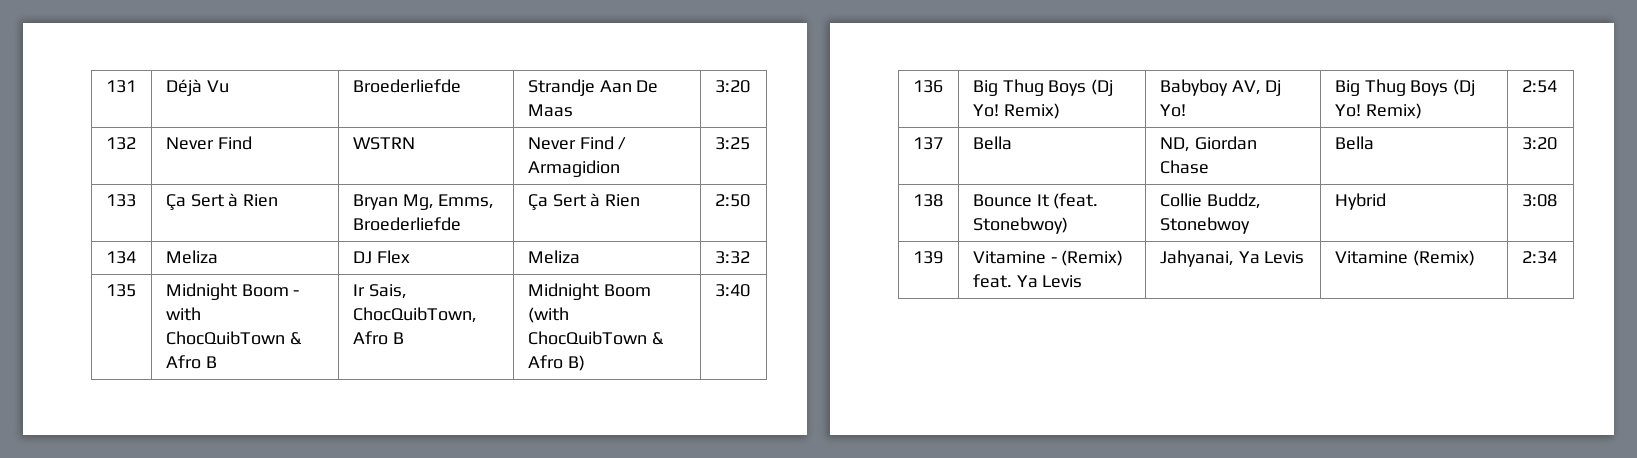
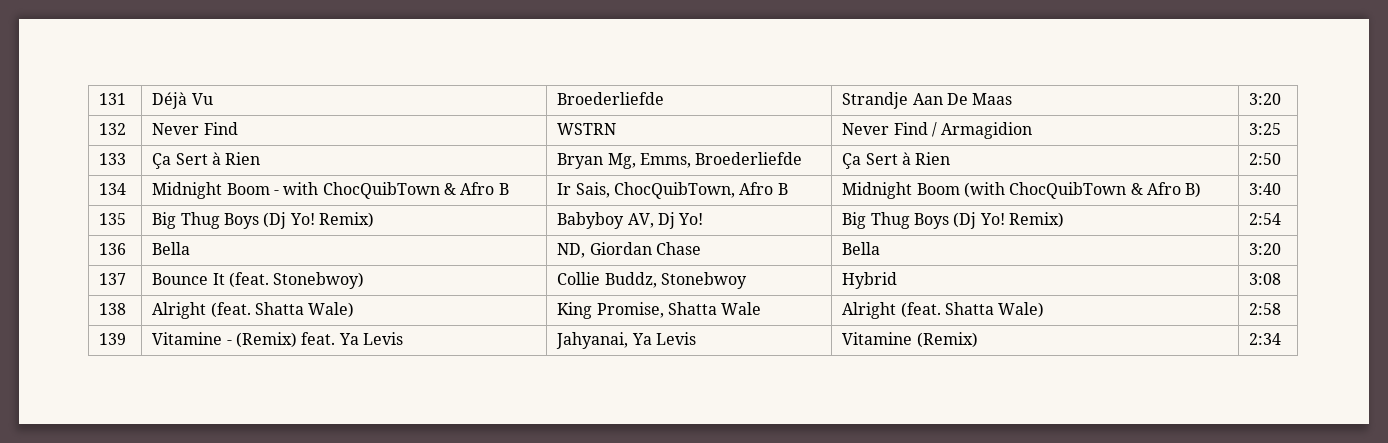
- 134 | Meliza | DJ Flex | Meliza | 3:32
- 135 | Midnight Boom - with ChocQuibTown & Afro B | Ir Sais, ChocQuibTown, Afro B | Midnight Boom (with ChocQuibTown & Afro B) | 3:40
+ 134 | Midnight Boom - with ChocQuibTown & Afro B | Ir Sais, ChocQuibTown, Afro B | Midnight Boom (with ChocQuibTown & Afro B) | 3:40
- 136 | Big Thug Boys (Dj Yo! Remix) | Babyboy AV, Dj Yo! | Big Thug Boys (Dj Yo! Remix) | 2:54
+ 135 | Big Thug Boys (Dj Yo! Remix) | Babyboy AV, Dj Yo! | Big Thug Boys (Dj Yo! Remix) | 2:54
- 137 | Bella | ND, Giordan Chase | Bella | 3:20
+ 136 | Bella | ND, Giordan Chase | Bella | 3:20
- 138 | Bounce It (feat. Stonebwoy) | Collie Buddz, Stonebwoy | Hybrid | 3:08
+ 137 | Bounce It (feat. Stonebwoy) | Collie Buddz, Stonebwoy | Hybrid | 3:08
+ 138 | Alright (feat. Shatta Wale) | King Promise, Shatta Wale | Alright (feat. Shatta Wale) | 2:58

